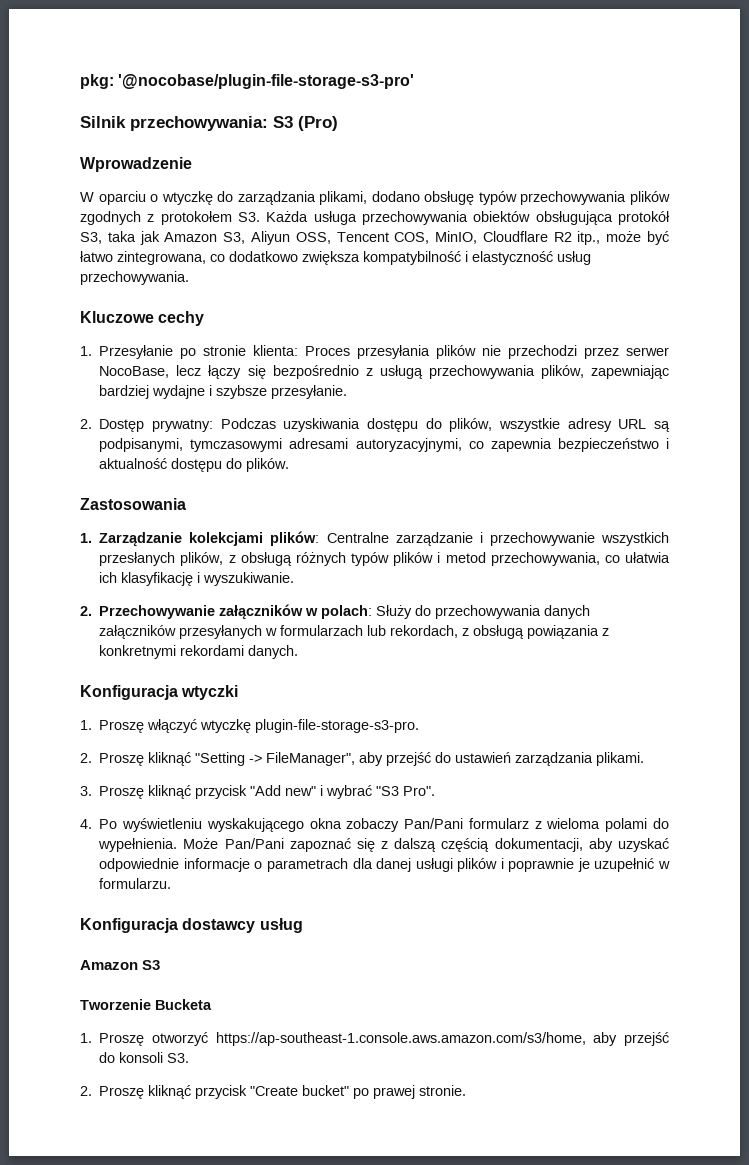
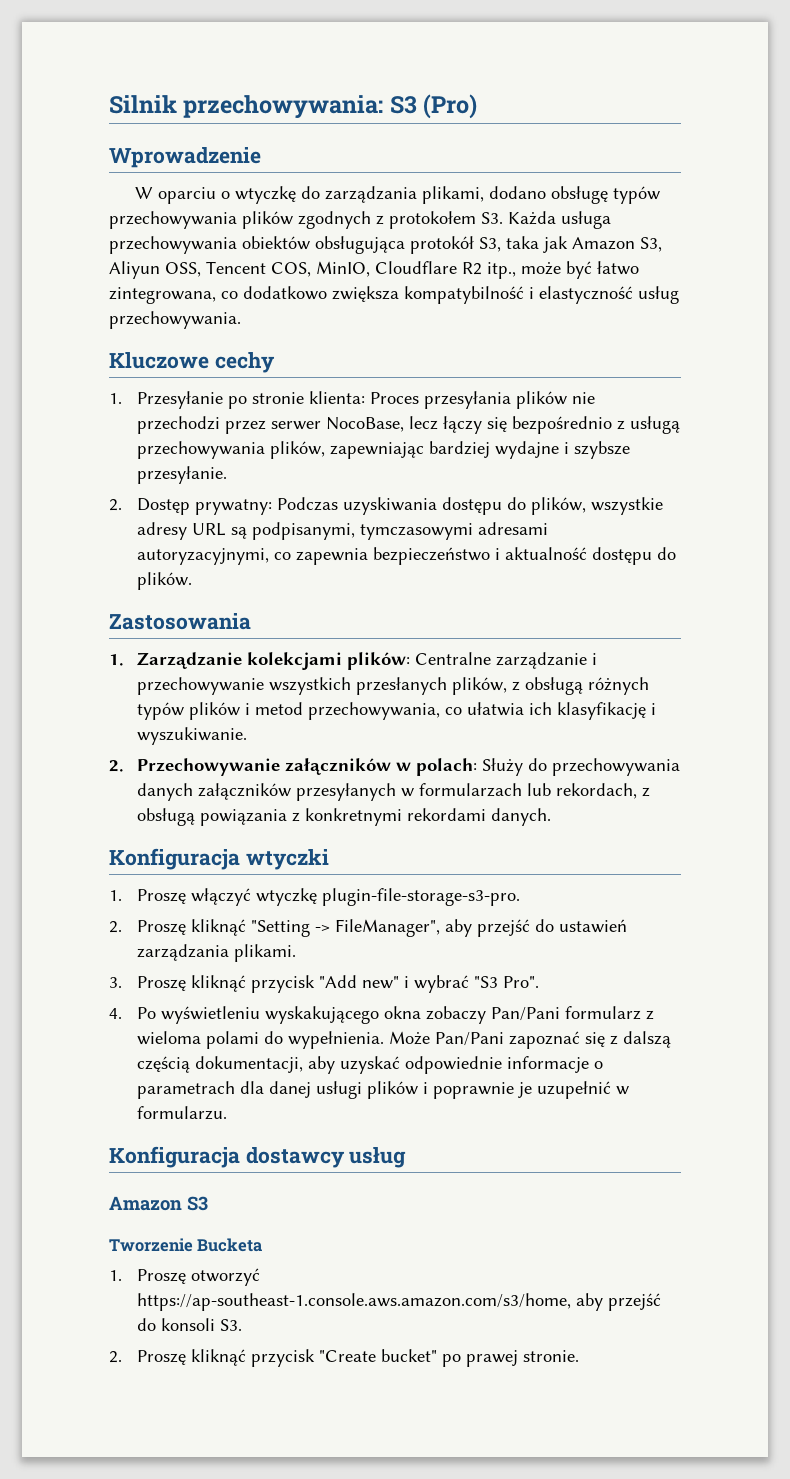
- pkg: '@nocobase/plugin-file-storage-s3-pro'

